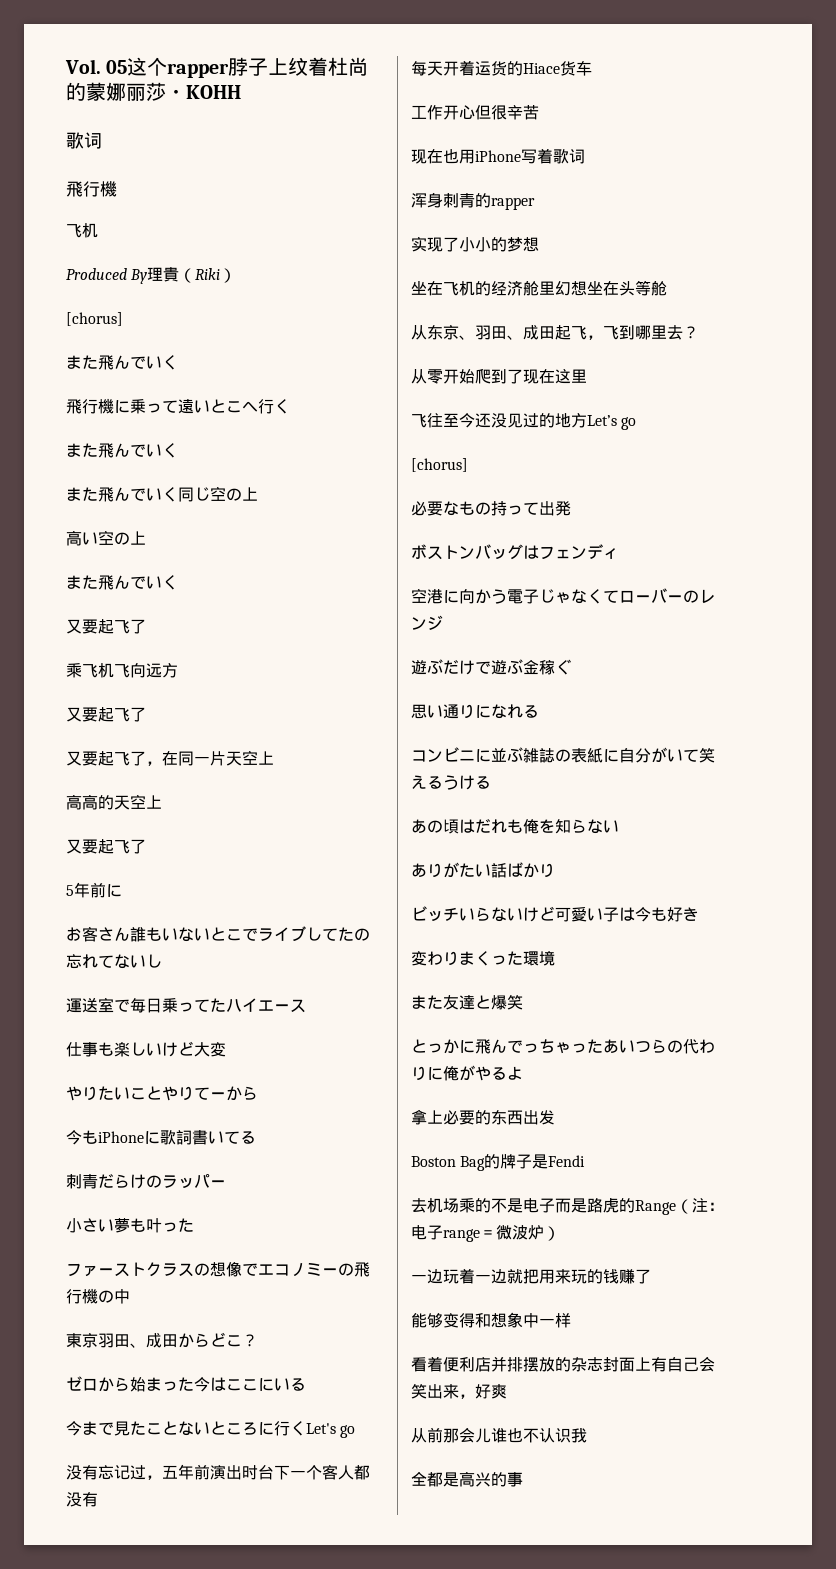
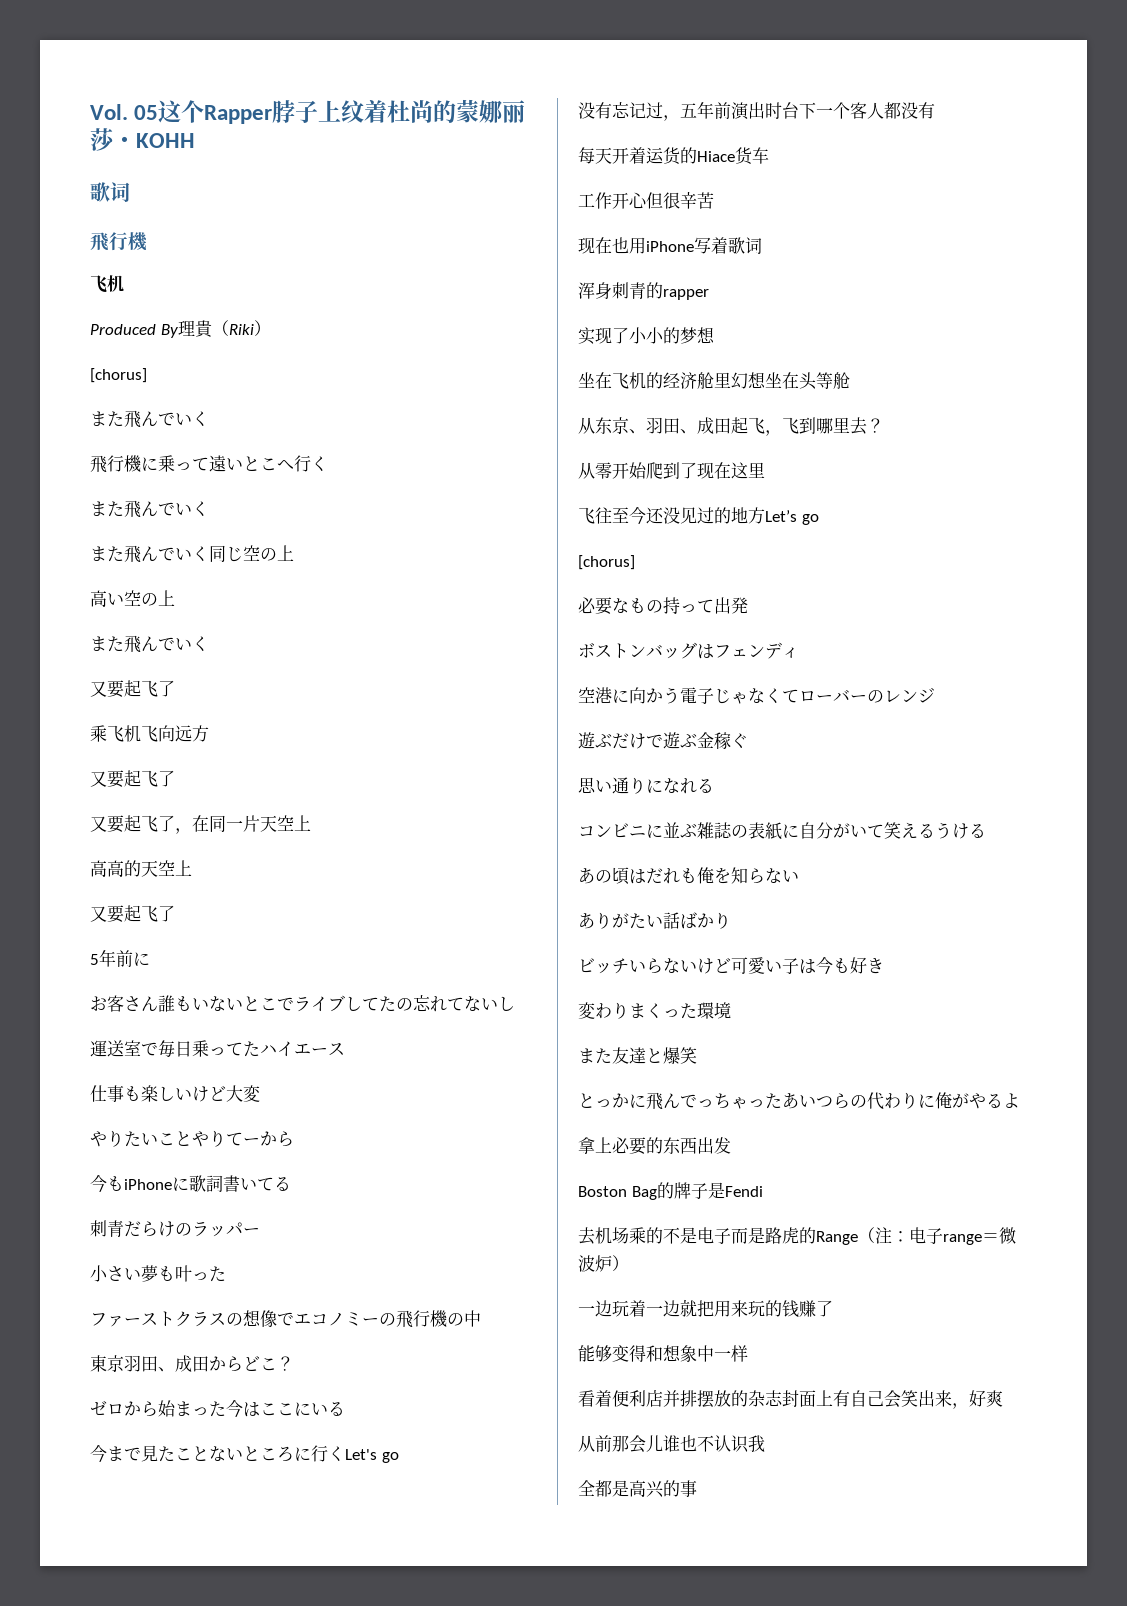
- Vol. 05这个rapper脖子上纹着杜尚的蒙娜丽莎・KOHH
+ Vol. 05这个Rapper脖子上纹着杜尚的蒙娜丽莎・KOHH

